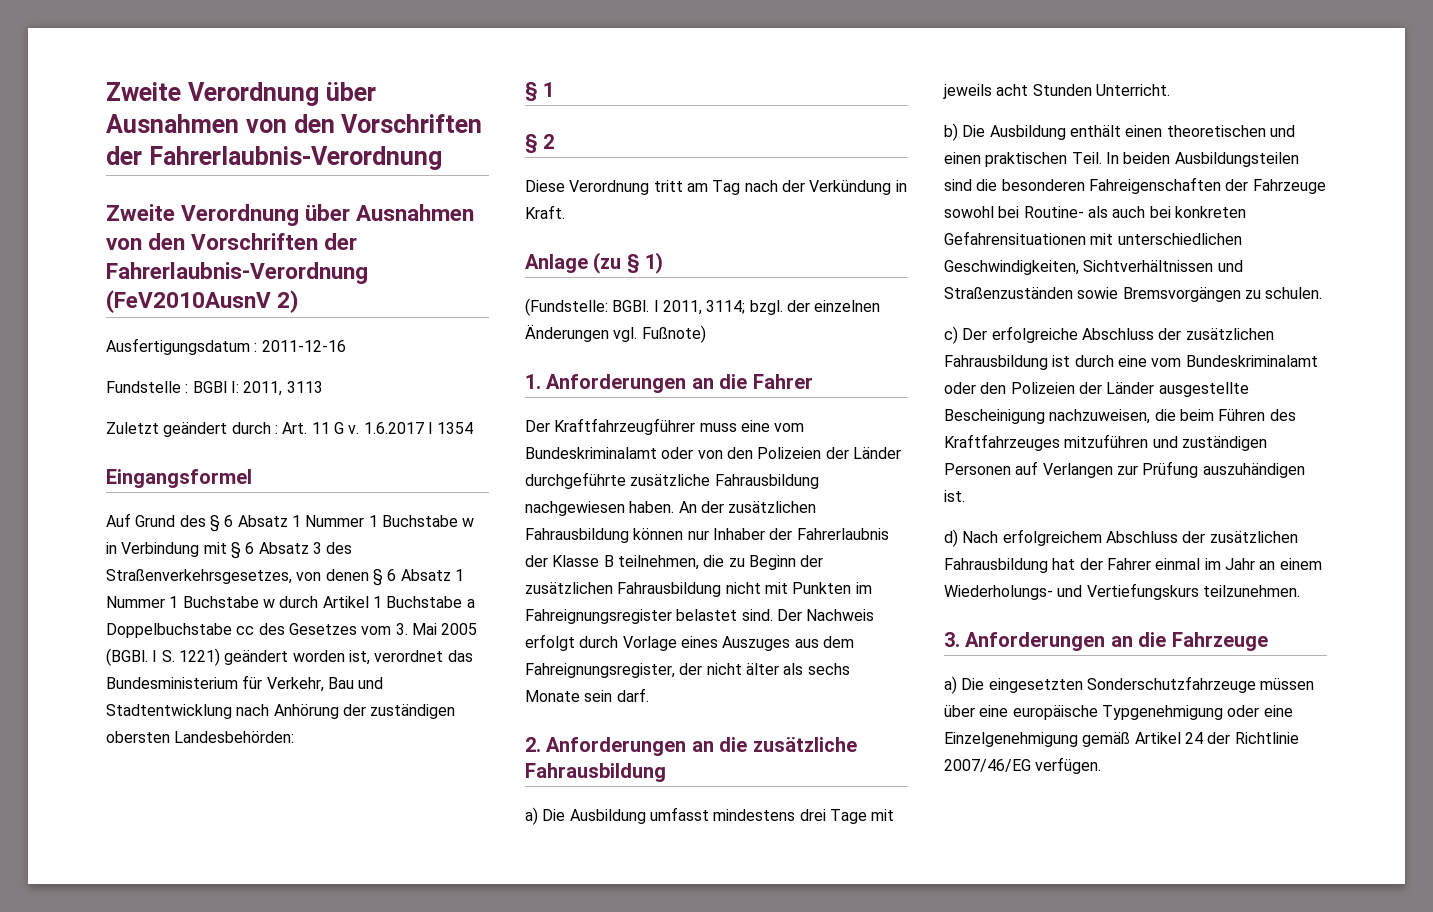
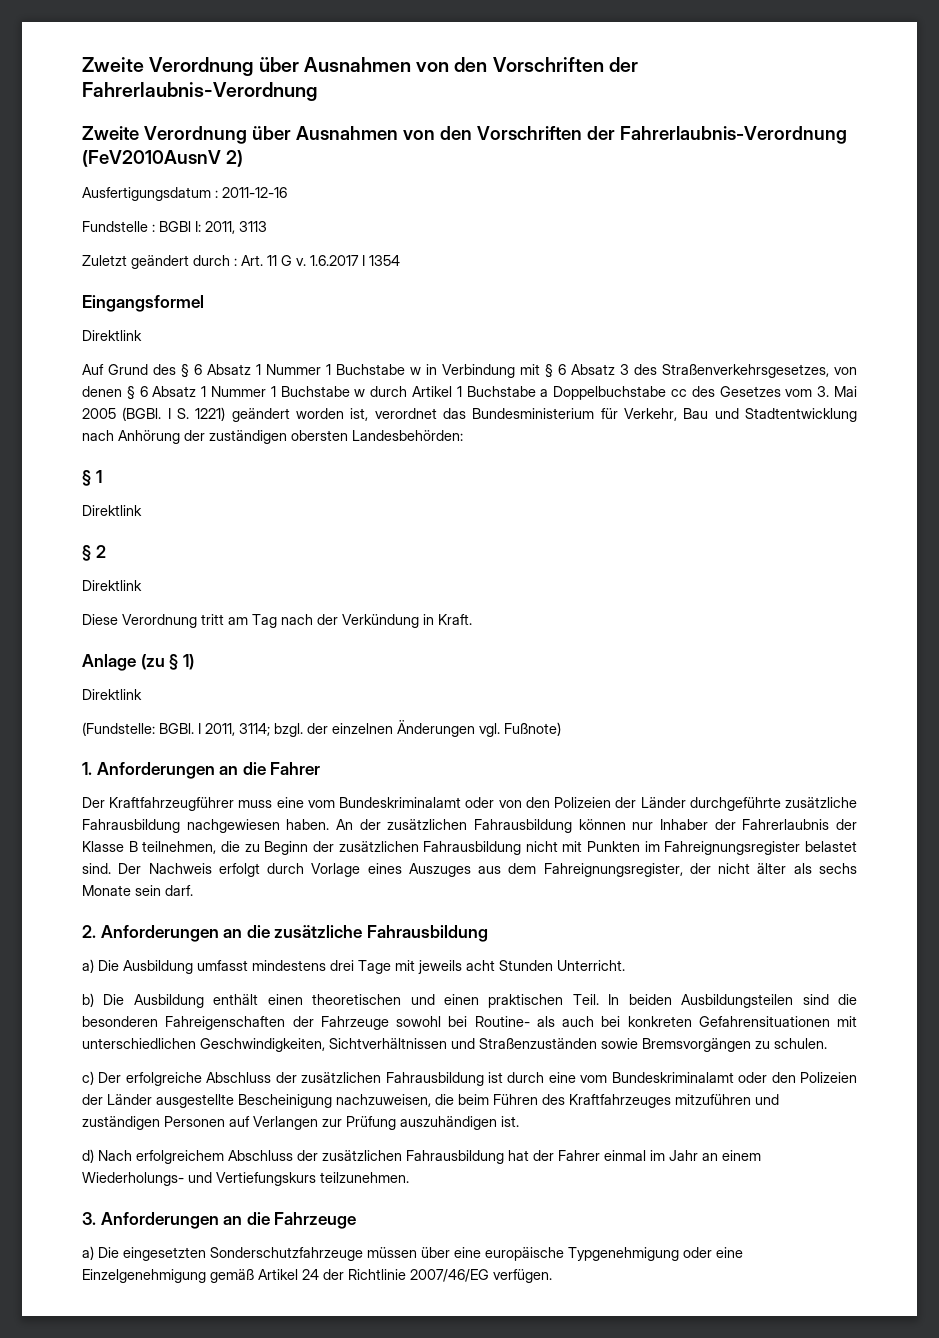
  Eingangsformel
+ Direktlink
  § 1
+ Direktlink
  § 2
+ Direktlink
  Anlage (zu § 1)
+ Direktlink

